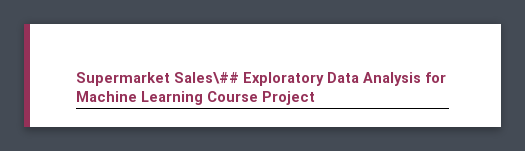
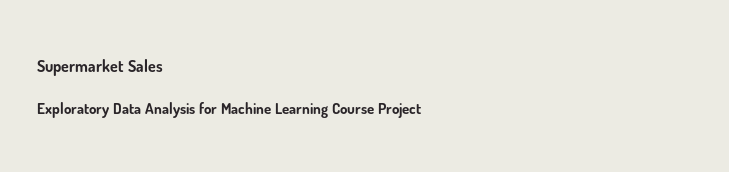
- Supermarket Sales\## Exploratory Data Analysis for Machine Learning Course Project
+ Supermarket Sales
+ Exploratory Data Analysis for Machine Learning Course Project

